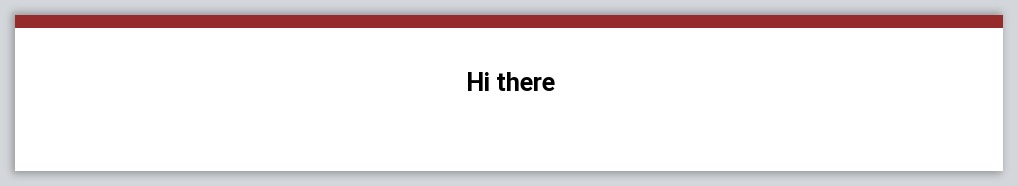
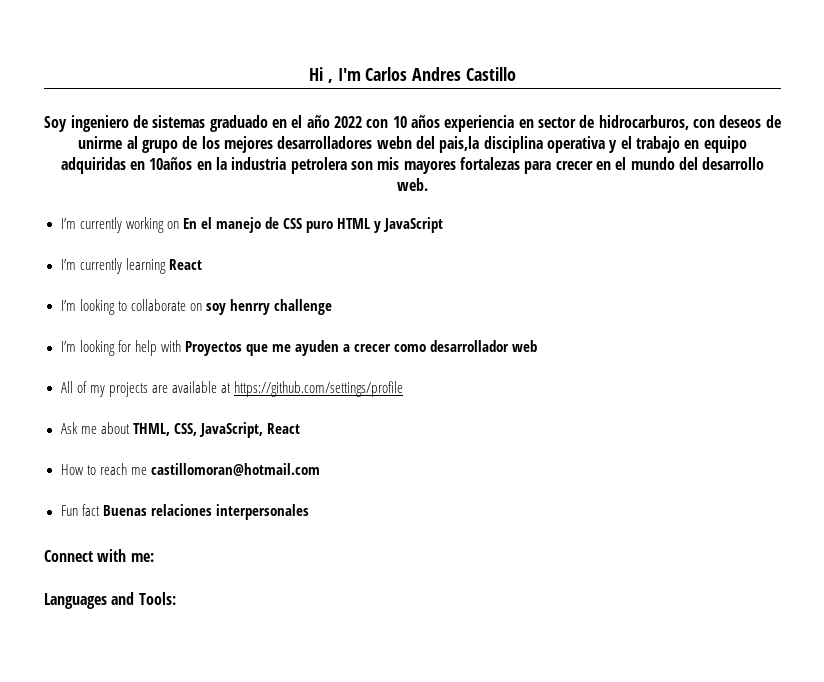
- Hi there
+ Hi , I'm Carlos Andres Castillo
+ Soy ingeniero de sistemas graduado en el año 2022 con 10 años experiencia en sector de hidrocarburos, con deseos de unirme al grupo de los mejores desarrolladores webn del pais,la disciplina operativa y el trabajo en equipo adquiridas en 10años en la industria petrolera son mis mayores fortalezas para crecer en el mundo del desarrollo web.
+ I’m currently working on En el manejo de CSS puro HTML y JavaScript
+ I’m currently learning React
+ I’m looking to collaborate on soy henrry challenge
+ I’m looking for help with Proyectos que me ayuden a crecer como desarrollador web
+ All of my projects are available at https://github.com/settings/profile
+ Ask me about THML, CSS, JavaScript, React
+ How to reach me castillomoran@hotmail.com
+ Fun fact Buenas relaciones interpersonales
+ Connect with me:
+ Languages and Tools:

